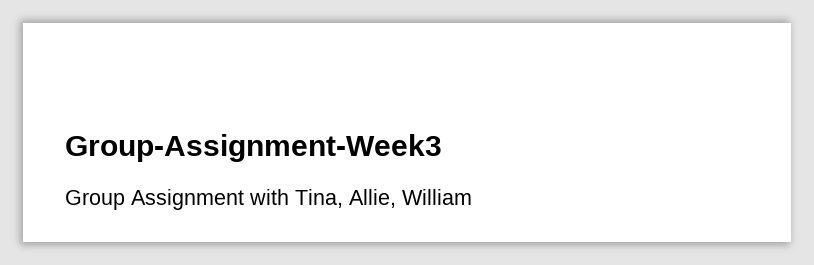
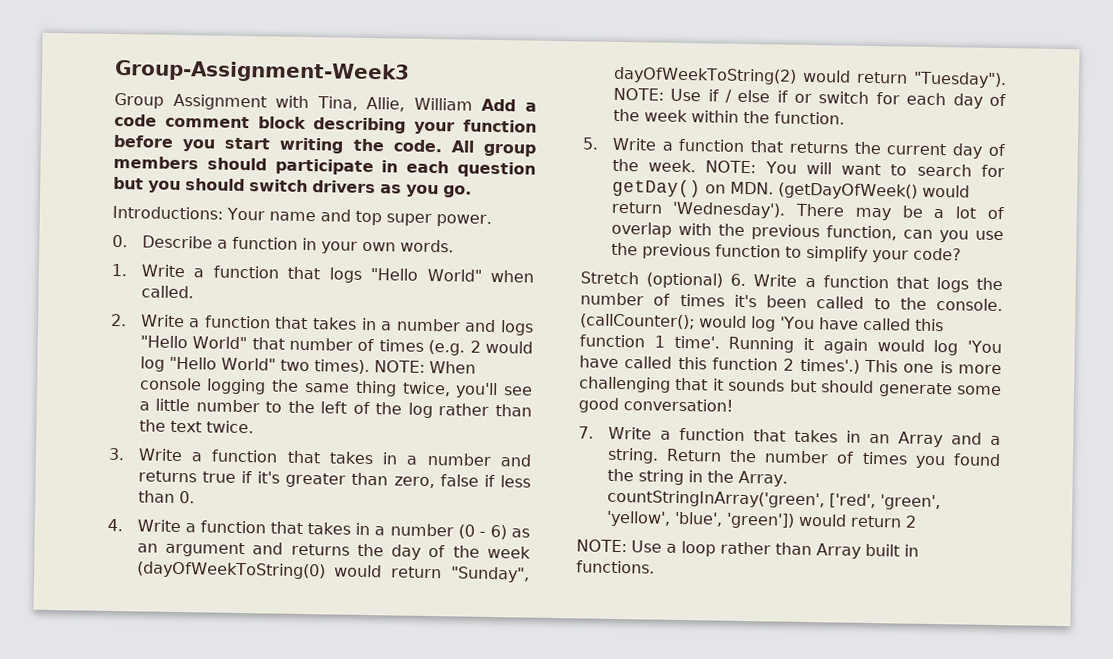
- Group Assignment with Tina, Allie, William
+ Group Assignment with Tina, Allie, William Add a code comment block describing your function before you start writing the code. All group members should participate in each question but you should switch drivers as you go.
+ Introductions: Your name and top super power.
+ 0. Describe a function in your own words.
+ 1. Write a function that logs "Hello World" when called.
+ 2. Write a function that takes in a number and logs "Hello World" that number of times (e.g. 2 would log "Hello World" two times). NOTE: When console logging the same thing twice, you'll see a little number to the left of the log rather than the text twice.
+ 3. Write a function that takes in a number and returns true if it's greater than zero, false if less than 0.
+ 4. Write a function that takes in a number (0 - 6) as an argument and returns the day of the week (dayOfWeekToString(0) would return "Sunday", dayOfWeekToString(2) would return "Tuesday"). NOTE: Use if / else if or switch for each day of the week within the function.
+ 5. Write a function that returns the current day of the week. NOTE: You will want to search for getDay() on MDN. (getDayOfWeek() would return 'Wednesday'). There may be a lot of overlap with the previous function, can you use the previous function to simplify your code?
+ Stretch (optional) 6. Write a function that logs the number of times it's been called to the console. (callCounter(); would log 'You have called this function 1 time'. Running it again would log 'You have called this function 2 times'.) This one is more challenging that it sounds but should generate some good conversation!
+ 7. Write a function that takes in an Array and a string. Return the number of times you found the string in the Array. countStringInArray('green', ['red', 'green', 'yellow', 'blue', 'green']) would return 2
+ NOTE: Use a loop rather than Array built in functions.

